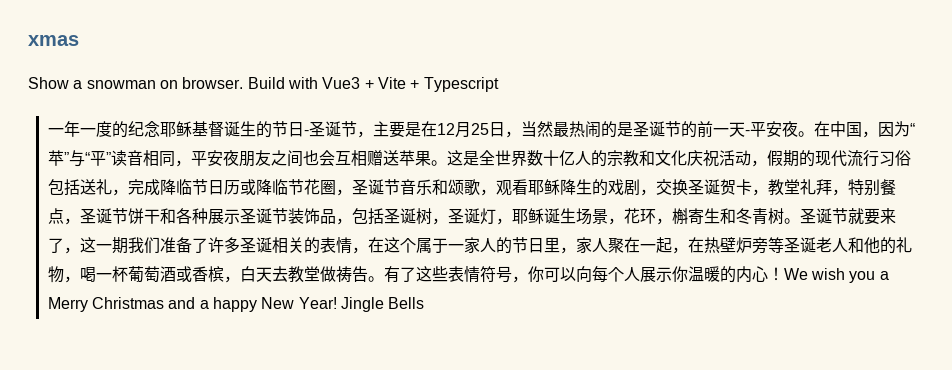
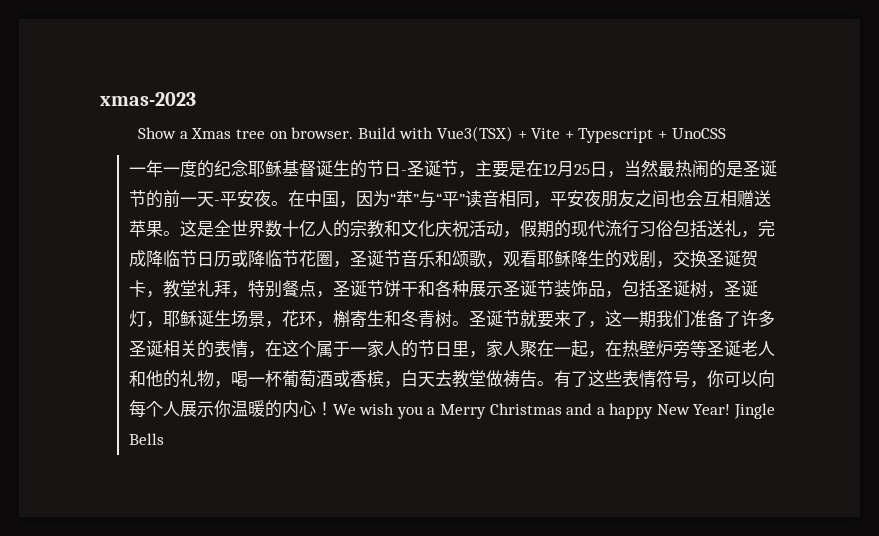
- xmas
+ xmas-2023
- Show a snowman on browser.
+ Show a Xmas tree on browser.
- Build with Vue3 + Vite + Typescript
+ Build with Vue3(TSX) + Vite + Typescript + UnoCSS

